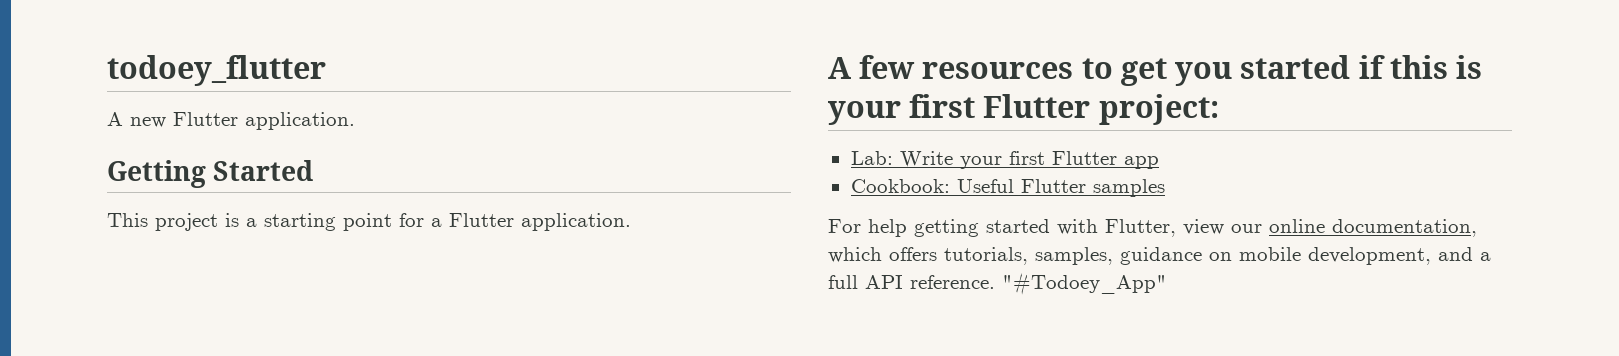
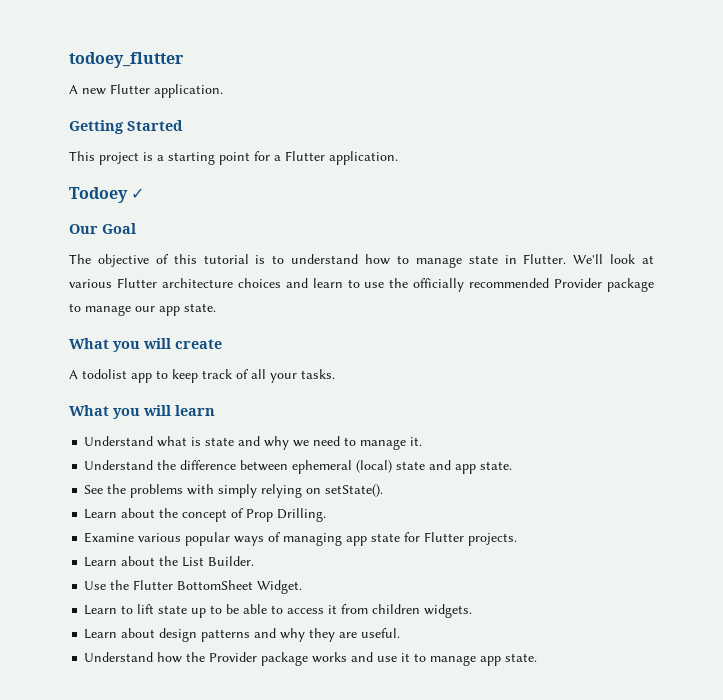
- A few resources to get you started if this is your first Flutter project:
- Lab: Write your first Flutter app
- Cookbook: Useful Flutter samples
- For help getting started with Flutter, view our online documentation, which offers tutorials, samples, guidance on mobile development, and a full API reference. "#Todoey_App"
+ Todoey ✓
+ Our Goal
+ The objective of this tutorial is to understand how to manage state in Flutter. We'll look at various Flutter architecture choices and learn to use the officially recommended Provider package to manage our app state.
+ What you will create
+ A todolist app to keep track of all your tasks.
+ What you will learn
+ Understand what is state and why we need to manage it.
+ Understand the difference between ephemeral (local) state and app state.
+ See the problems with simply relying on setState().
+ Learn about the concept of Prop Drilling.
+ Examine various popular ways of managing app state for Flutter projects.
+ Learn about the List Builder.
+ Use the Flutter BottomSheet Widget.
+ Learn to lift state up to be able to access it from children widgets.
+ Learn about design patterns and why they are useful.
+ Understand how the Provider package works and use it to manage app state.

